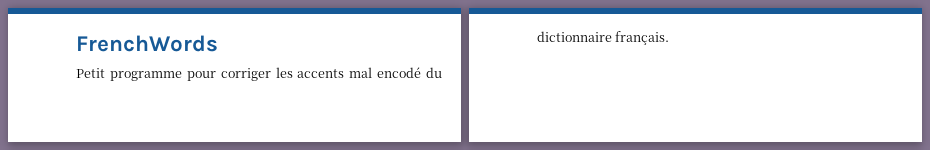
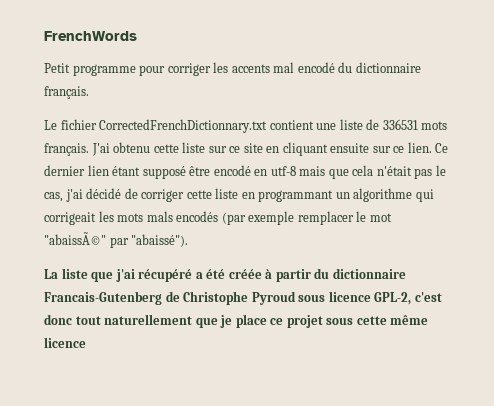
+ Le fichier CorrectedFrenchDictionnary.txt contient une liste de 336531 mots français. J'ai obtenu cette liste sur ce site en cliquant ensuite sur ce lien. Ce dernier lien étant supposé être encodé en utf-8 mais que cela n'était pas le cas, j'ai décidé de corriger cette liste en programmant un algorithme qui corrigeait les mots mals encodés (par exemple remplacer le mot "abaissÃ©" par "abaissé").
+ La liste que j'ai récupéré a été créée à partir du dictionnaire Francais-Gutenberg de Christophe Pyroud sous licence GPL-2, c'est donc tout naturellement que je place ce projet sous cette même licence

